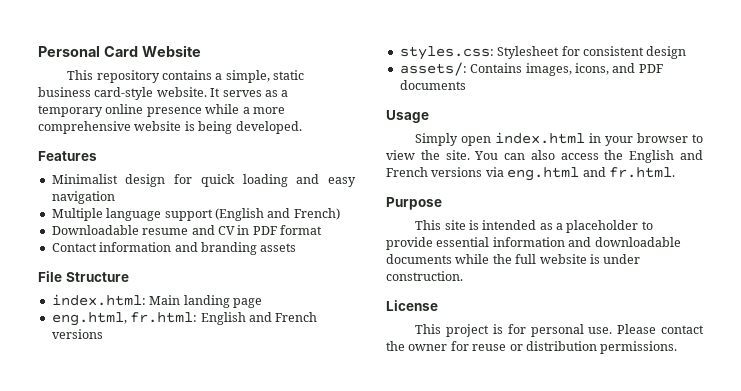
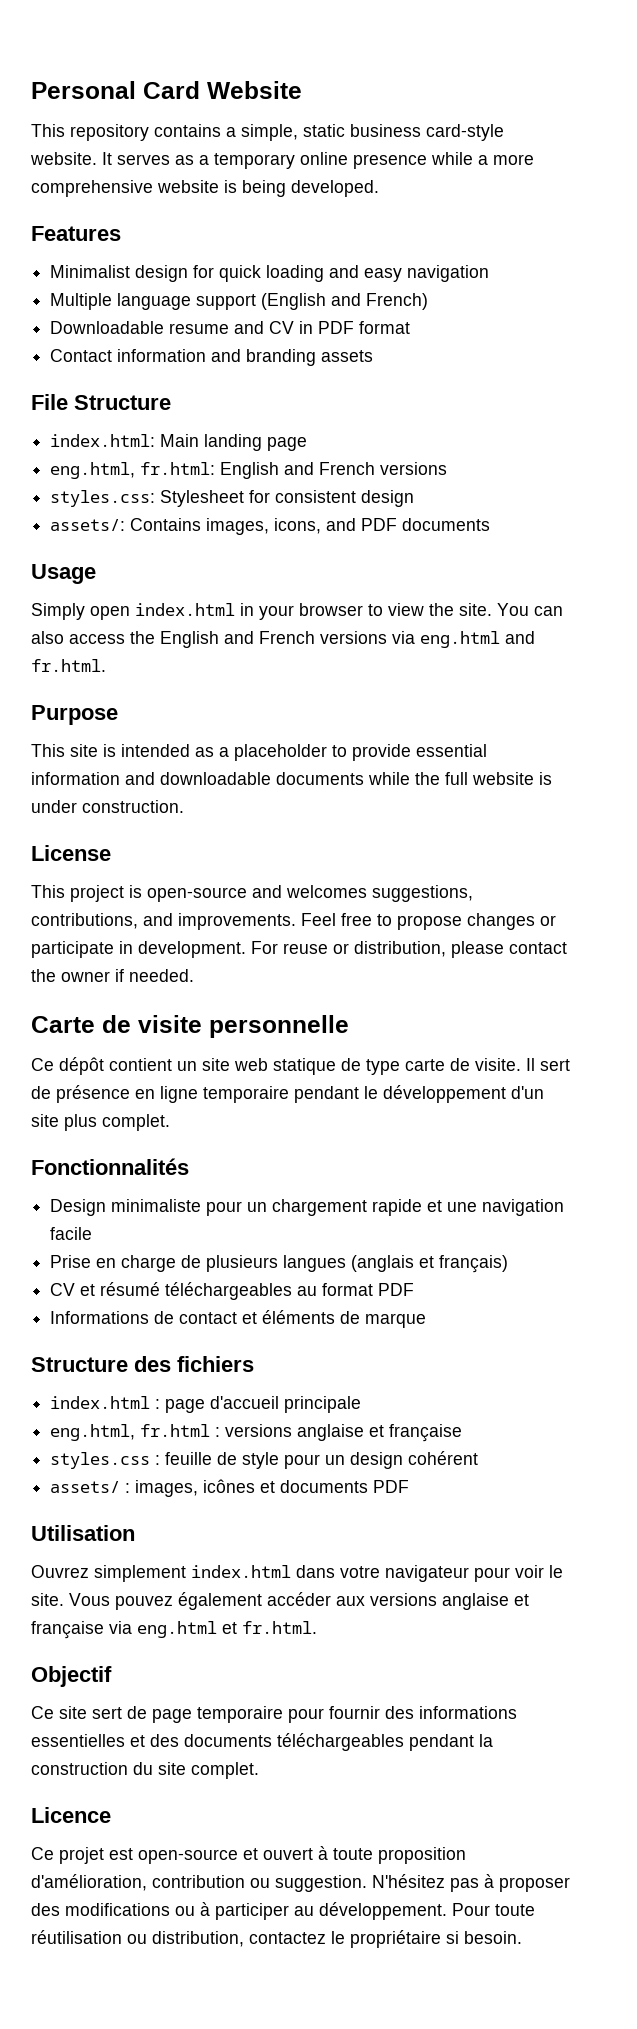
- This project is for personal use. Please contact the owner for reuse or distribution permissions.
+ This project is open-source and welcomes suggestions, contributions, and improvements. Feel free to propose changes or participate in development. For reuse or distribution, please contact the owner if needed.
+ Carte de visite personnelle
+ Ce dépôt contient un site web statique de type carte de visite. Il sert de présence en ligne temporaire pendant le développement d'un site plus complet.
+ Fonctionnalités
+ Design minimaliste pour un chargement rapide et une navigation facile
+ Prise en charge de plusieurs langues (anglais et français)
+ CV et résumé téléchargeables au format PDF
+ Informations de contact et éléments de marque
+ Structure des fichiers
+ index.html : page d'accueil principale
+ eng.html, fr.html : versions anglaise et française
+ styles.css : feuille de style pour un design cohérent
+ assets/ : images, icônes et documents PDF
+ Utilisation
+ Ouvrez simplement index.html dans votre navigateur pour voir le site. Vous pouvez également accéder aux versions anglaise et française via eng.html et fr.html.
+ Objectif
+ Ce site sert de page temporaire pour fournir des informations essentielles et des documents téléchargeables pendant la construction du site complet.
+ Licence
+ Ce projet est open-source et ouvert à toute proposition d'amélioration, contribution ou suggestion. N'hésitez pas à proposer des modifications ou à participer au développement. Pour toute réutilisation ou distribution, contactez le propriétaire si besoin.

